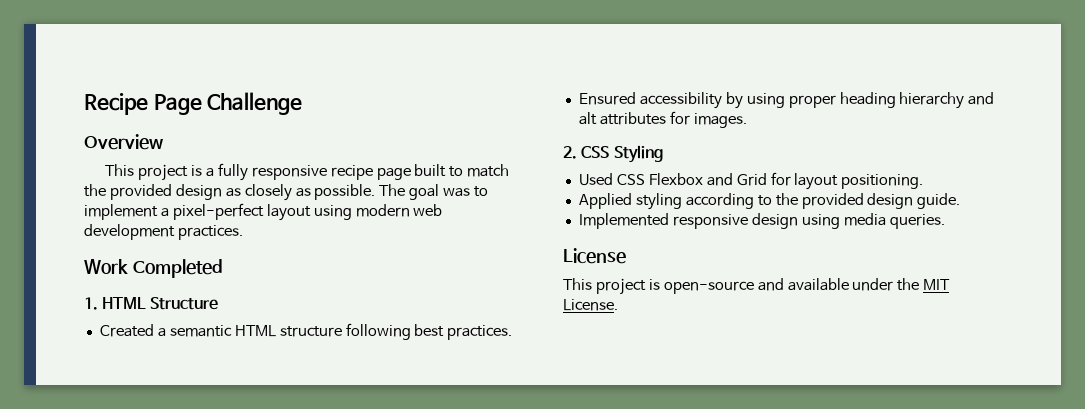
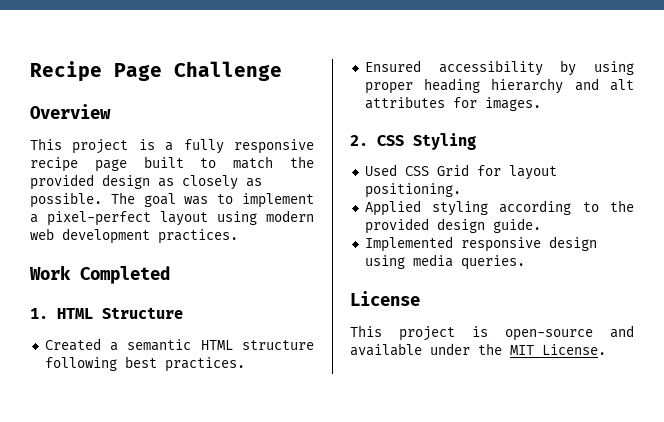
- Used CSS Flexbox and Grid for layout positioning.
+ Used CSS Grid for layout positioning.

